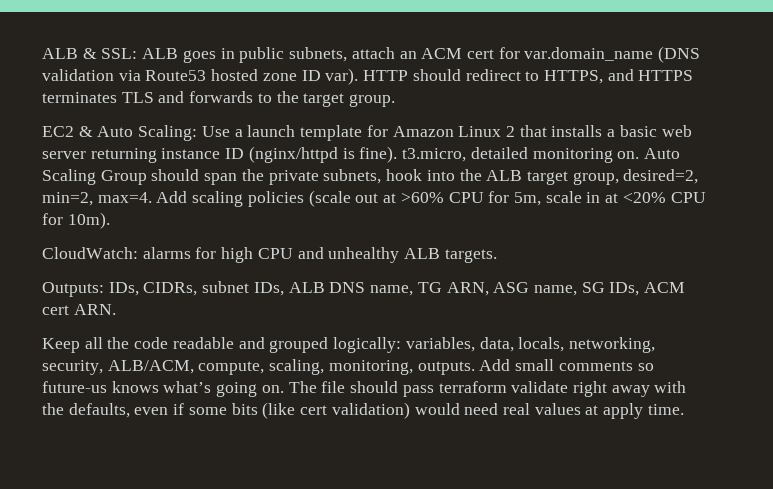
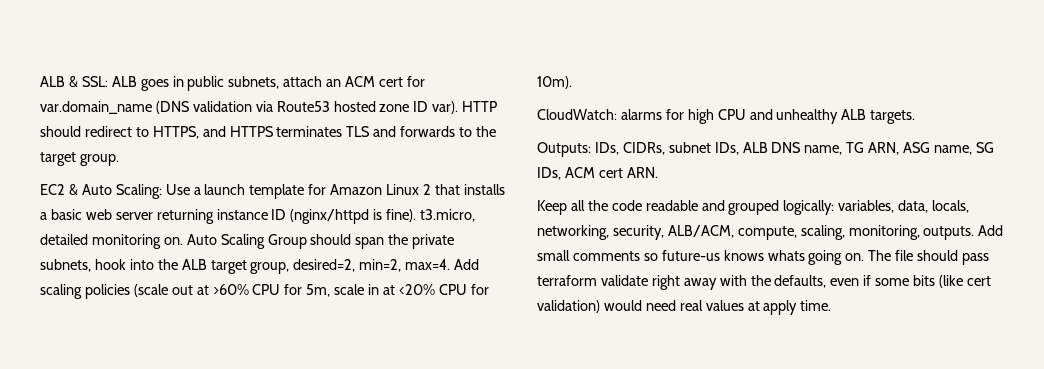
- Add small comments so future-us knows what’s going on.
+ Add small comments so future-us knows whats going on.

